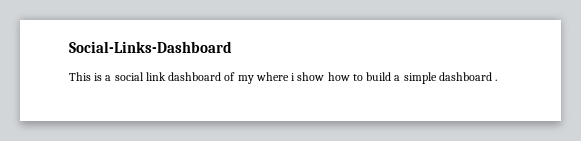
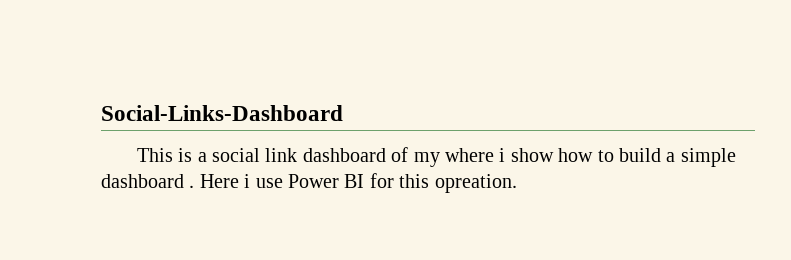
+ Here i use Power BI for this opreation.

